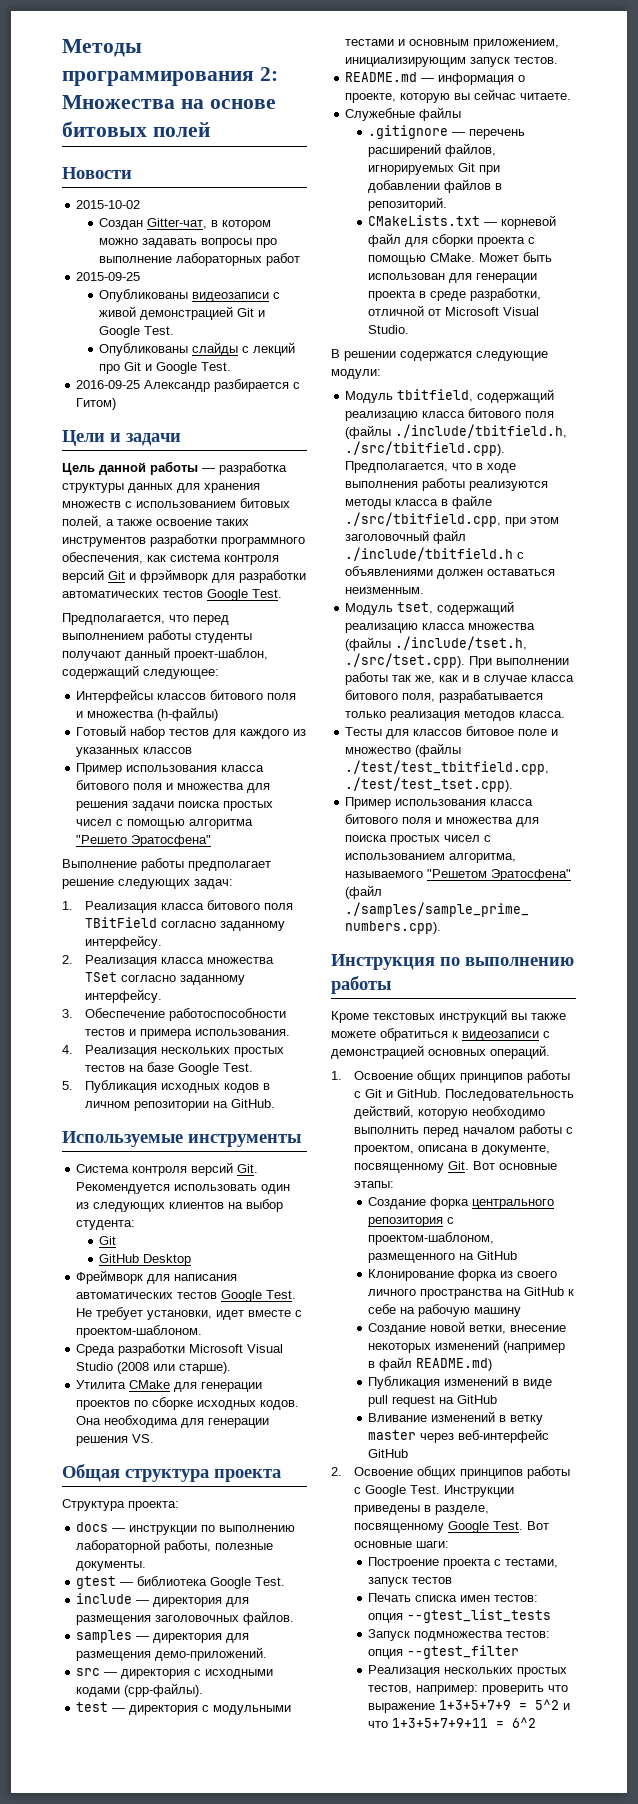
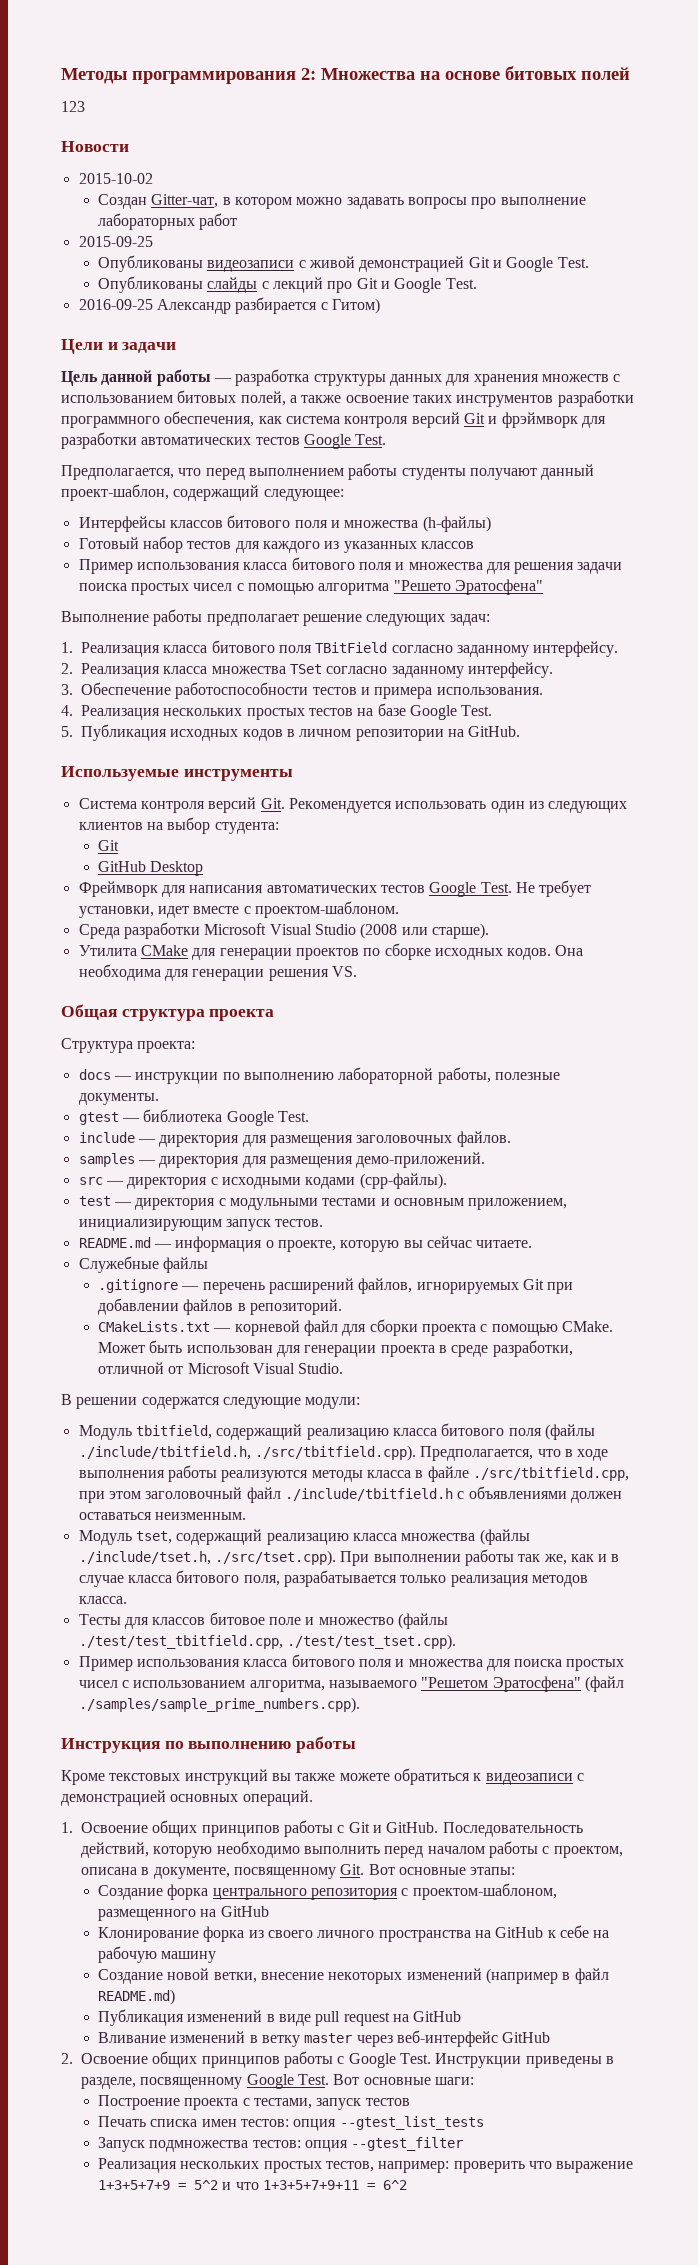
+ 123

